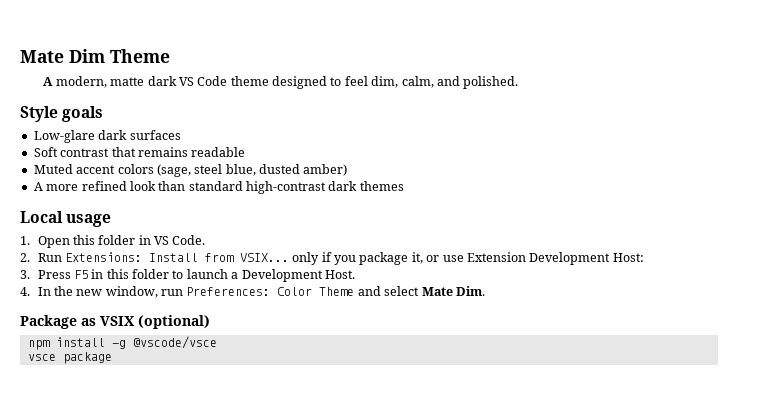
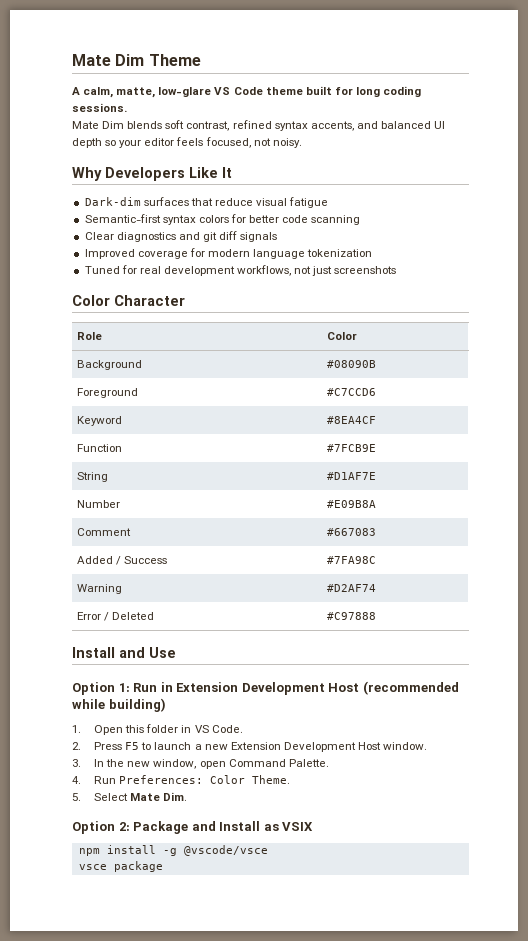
- A modern, matte dark VS Code theme designed to feel dim, calm, and polished.
- Style goals
- Low-glare dark surfaces
- Soft contrast that remains readable
- Muted accent colors (sage, steel blue, dusted amber)
- A more refined look than standard high-contrast dark themes
- Local usage
+ A calm, matte, low-glare VS Code theme built for long coding sessions.
+ Mate Dim blends soft contrast, refined syntax accents, and balanced UI depth so your editor feels focused, not noisy.
+ Why Developers Like It
+ Dark-dim surfaces that reduce visual fatigue
+ Semantic-first syntax colors for better code scanning
+ Clear diagnostics and git diff signals
+ Improved coverage for modern language tokenization
+ Tuned for real development workflows, not just screenshots
+ Color Character
+ Role | Color
+ Background | #08090B
+ Foreground | #C7CCD6
+ Keyword | #8EA4CF
+ Function | #7FCB9E
+ String | #D1AF7E
+ Number | #E09B8A
+ Comment | #667083
+ Added / Success | #7FA98C
+ Warning | #D2AF74
+ Error / Deleted | #C97888
+ Install and Use
+ Option 1: Run in Extension Development Host (recommended while building)
- 2. Run Extensions: Install from VSIX... only if you package it, or use Extension Development Host:
- 3. Press F5 in this folder to launch a Development Host.
- 4. In the new window, run Preferences: Color Theme and select Mate Dim.
- Package as VSIX (optional)
+ 2. Press F5 to launch a new Extension Development Host window.
+ 3. In the new window, open Command Palette.
+ 4. Run Preferences: Color Theme.
+ 5. Select Mate Dim.
+ Option 2: Package and Install as VSIX

